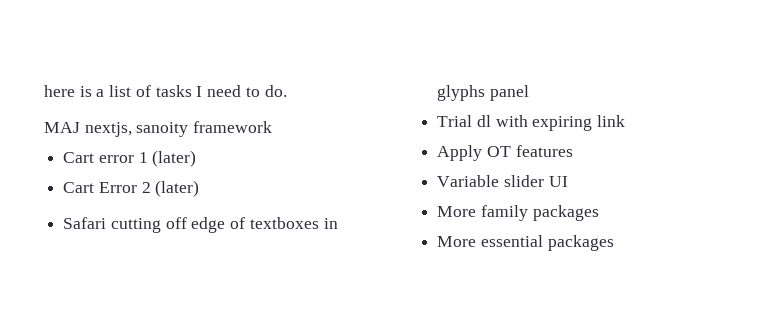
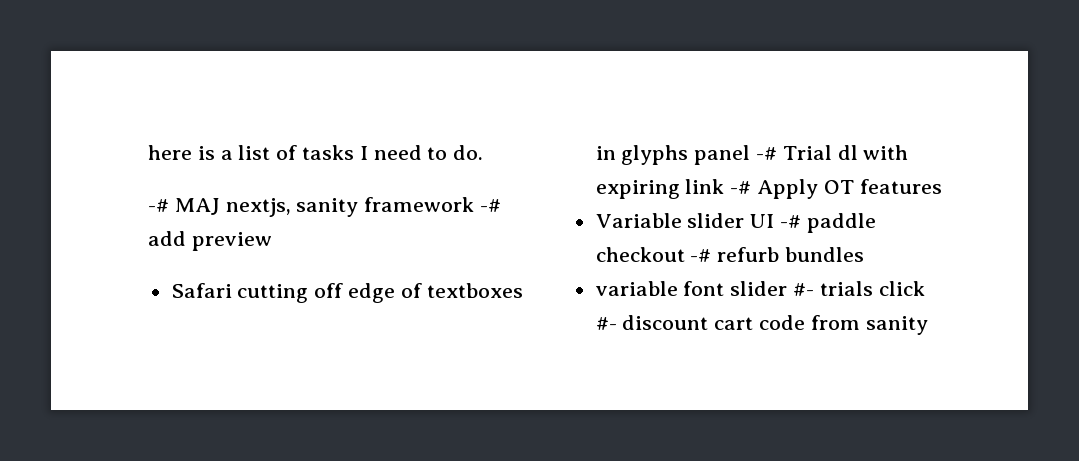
- MAJ nextjs, sanoity framework
- Cart error 1 (later)
- Cart Error 2 (later)
+ -# MAJ nextjs, sanity framework -# add preview
- Safari cutting off edge of textboxes in glyphs panel
- Trial dl with expiring link
- Apply OT features
+ Safari cutting off edge of textboxes in glyphs panel -# Trial dl with expiring link -# Apply OT features
- Variable slider UI
- More family packages
- More essential packages
+ Variable slider UI -# paddle checkout -# refurb bundles
+ variable font slider #- trials click #- discount cart code from sanity

